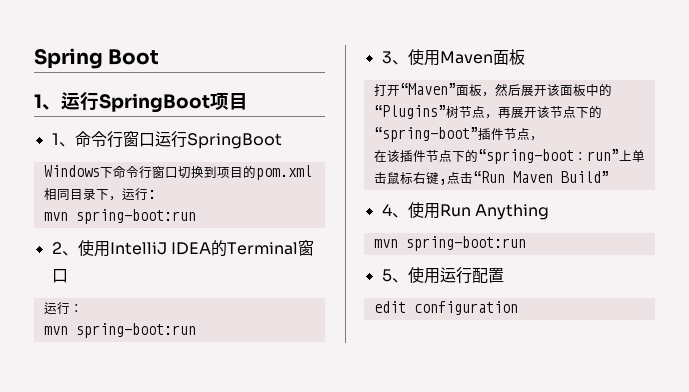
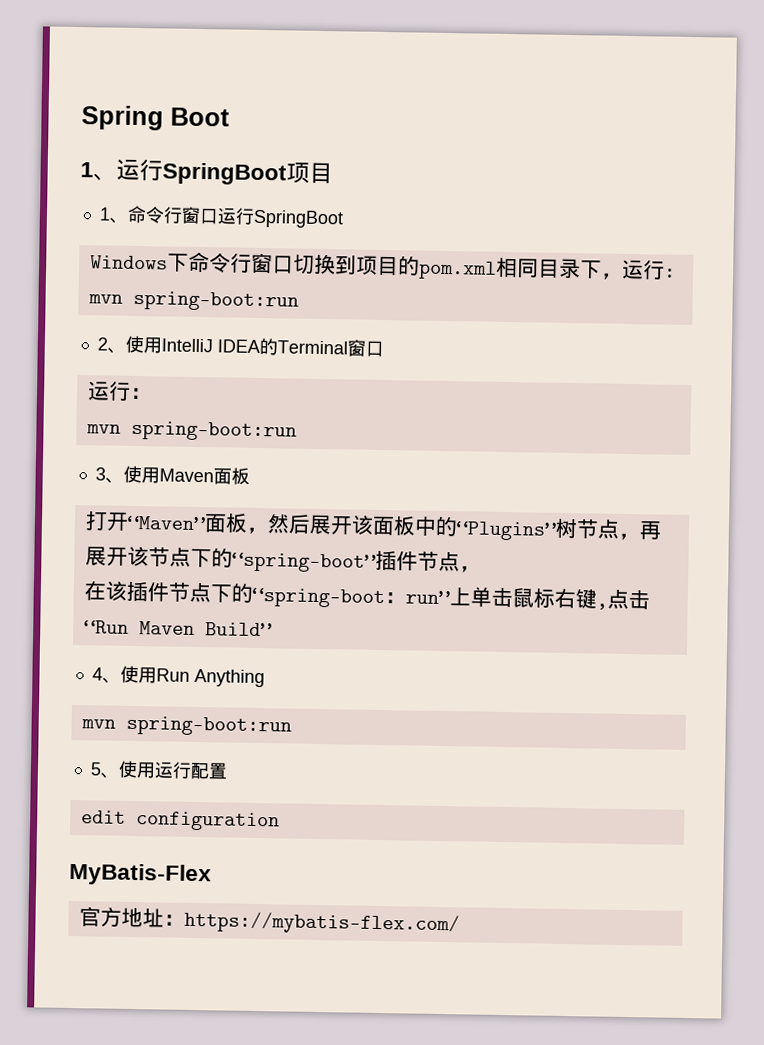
+ MyBatis-Flex
+ 官方地址：https://mybatis-flex.com/

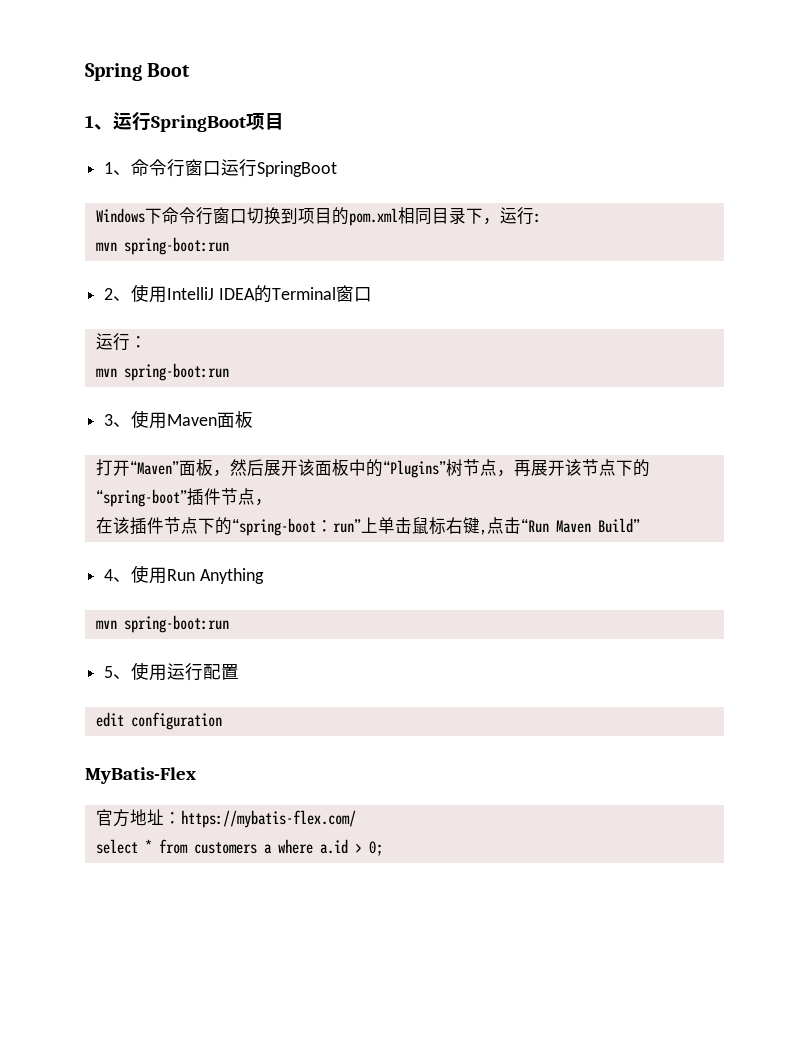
+ select * from customers a where a.id > 0;

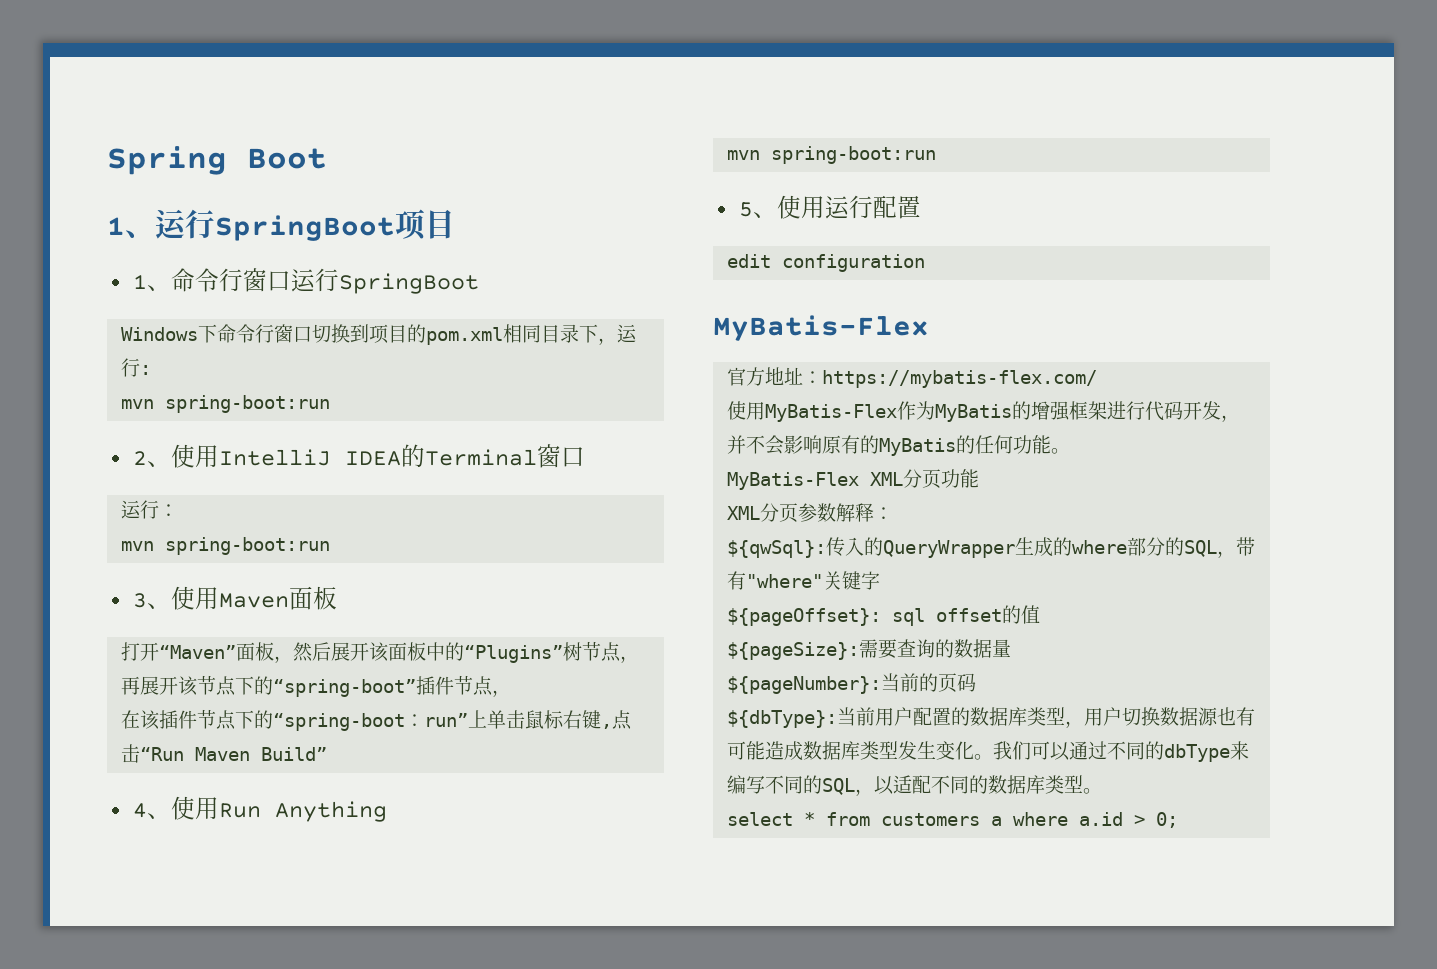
+ 使用MyBatis-Flex作为MyBatis的增强框架进行代码开发，并不会影响原有的MyBatis的任何功能。
+ MyBatis-Flex XML分页功能
+ XML分页参数解释：
+ ${qwSql}:传入的QueryWrapper生成的where部分的SQL，带有"where"关键字
+ ${pageOffset}: sql offset的值
+ ${pageSize}:需要查询的数据量
+ ${pageNumber}:当前的页码
+ ${dbType}:当前用户配置的数据库类型，用户切换数据源也有可能造成数据库类型发生变化。我们可以通过不同的dbType来编写不同的SQL，以适配不同的数据库类型。

